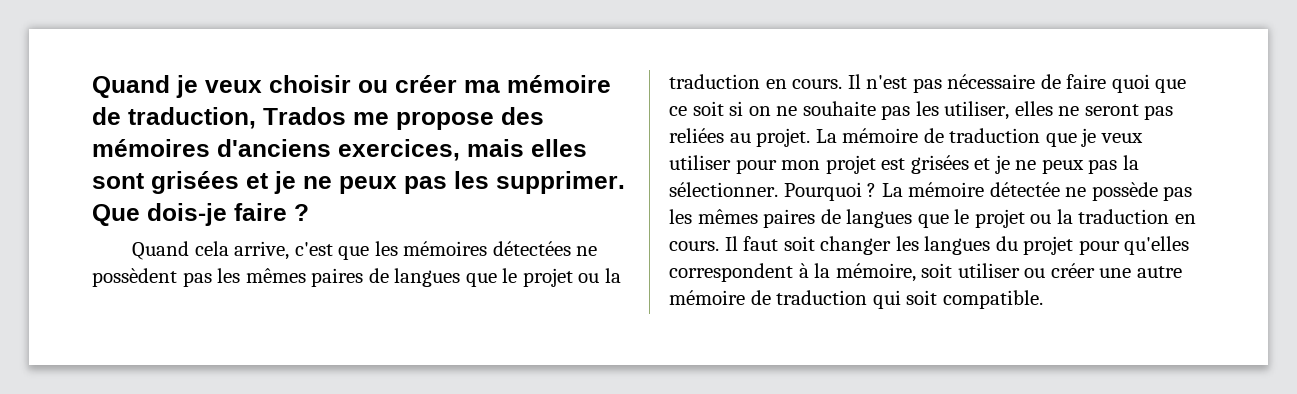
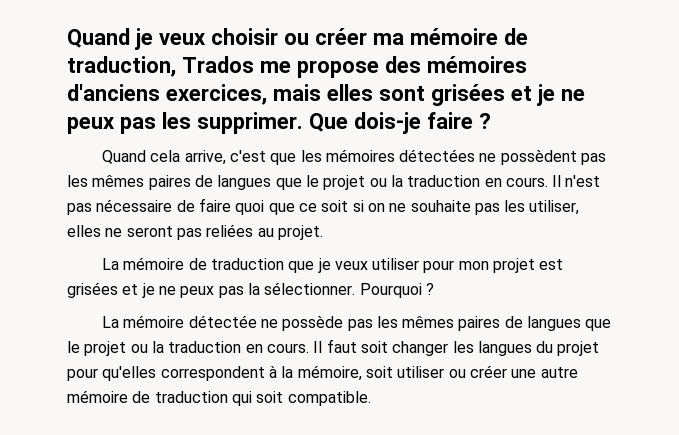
- Il n'est pas nécessaire de faire quoi que ce soit si on ne souhaite pas les utiliser, elles ne seront pas reliées au projet. La mémoire de traduction que je veux utiliser pour mon projet est grisées et je ne peux pas la sélectionner.
+ Il n'est pas nécessaire de faire quoi que ce soit si on ne souhaite pas les utiliser, elles ne seront pas reliées au projet.
+ La mémoire de traduction que je veux utiliser pour mon projet est grisées et je ne peux pas la sélectionner.
- Pourquoi ? La mémoire détectée ne possède pas les mêmes paires de langues que le projet ou la traduction en cours.
+ Pourquoi ?
+ La mémoire détectée ne possède pas les mêmes paires de langues que le projet ou la traduction en cours.

